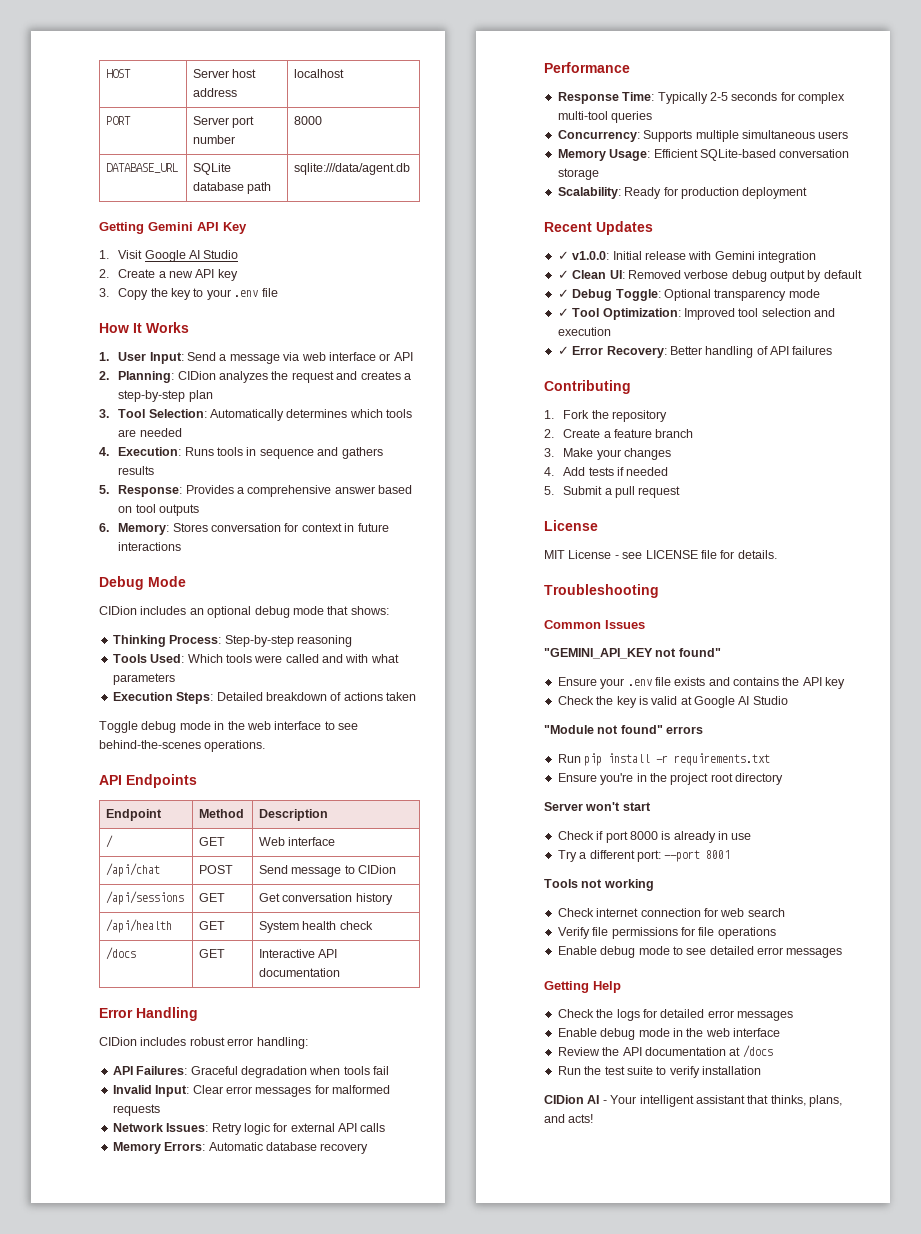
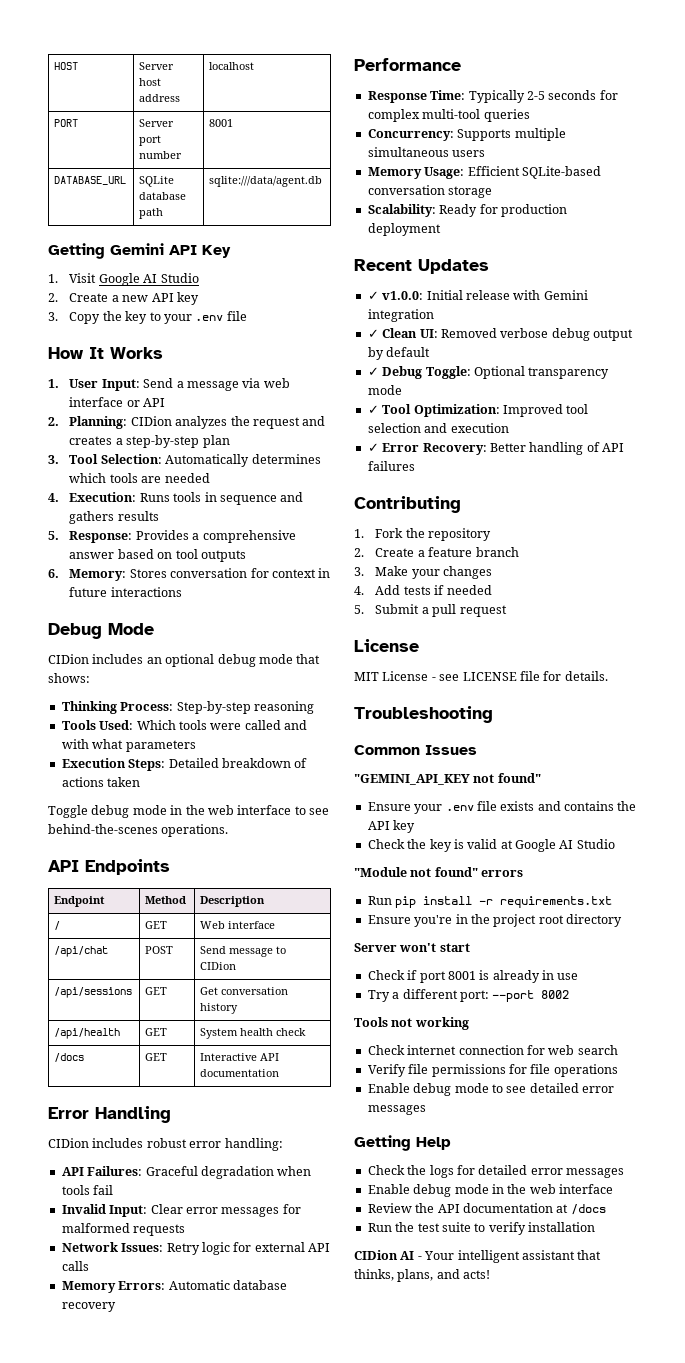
- PORT | Server port number | 8000
+ PORT | Server port number | 8001
- Check if port 8000 is already in use
+ Check if port 8001 is already in use
- Try a different port: --port 8001
+ Try a different port: --port 8002

